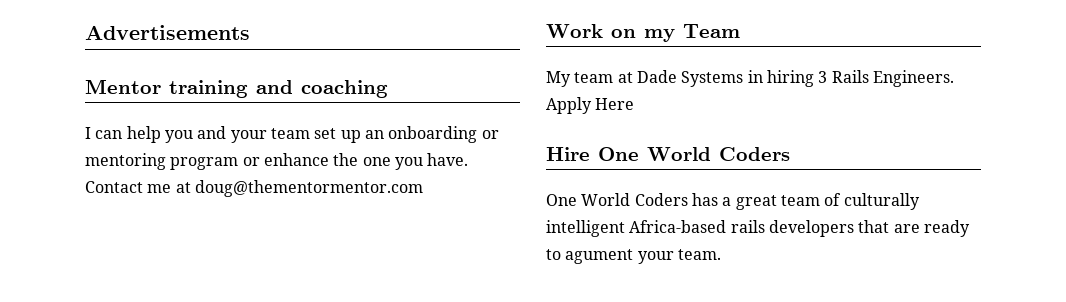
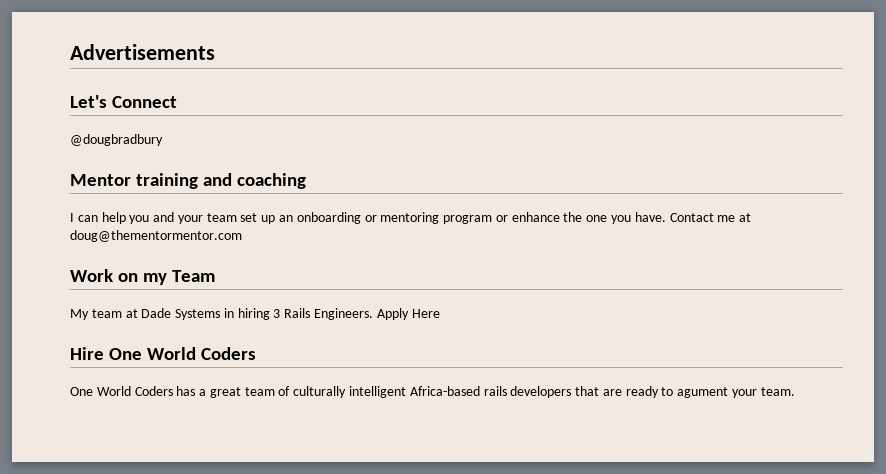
+ Let's Connect
+ @dougbradbury

